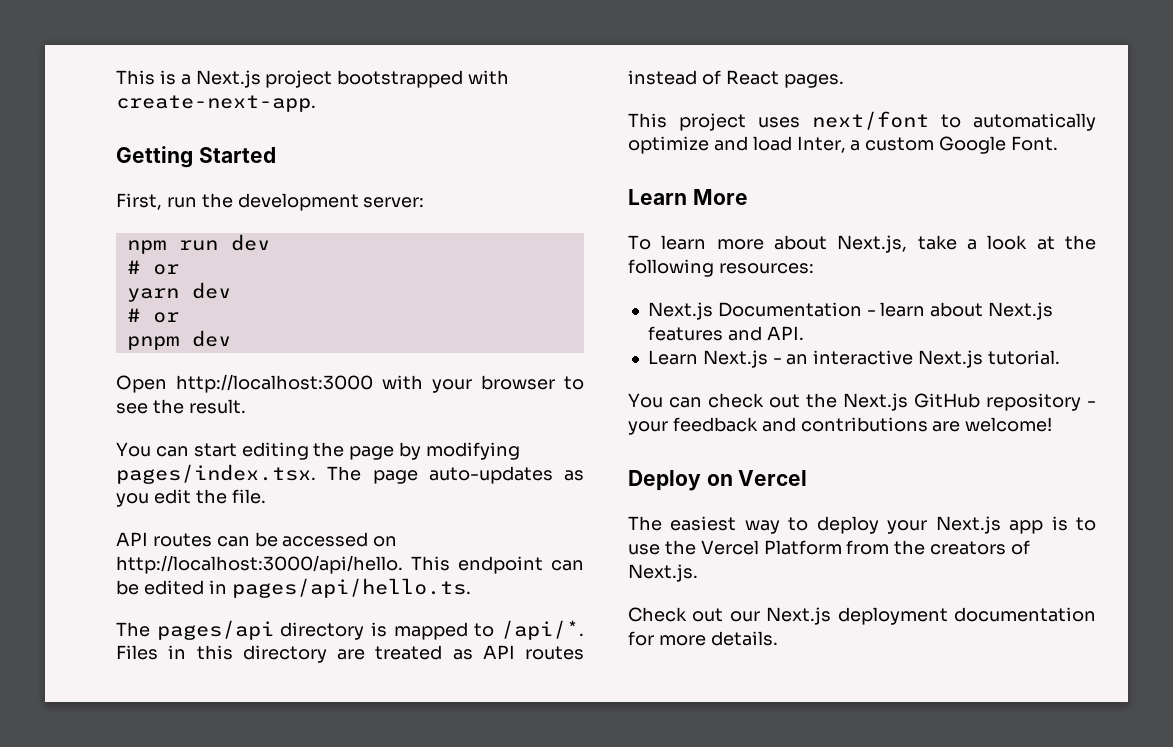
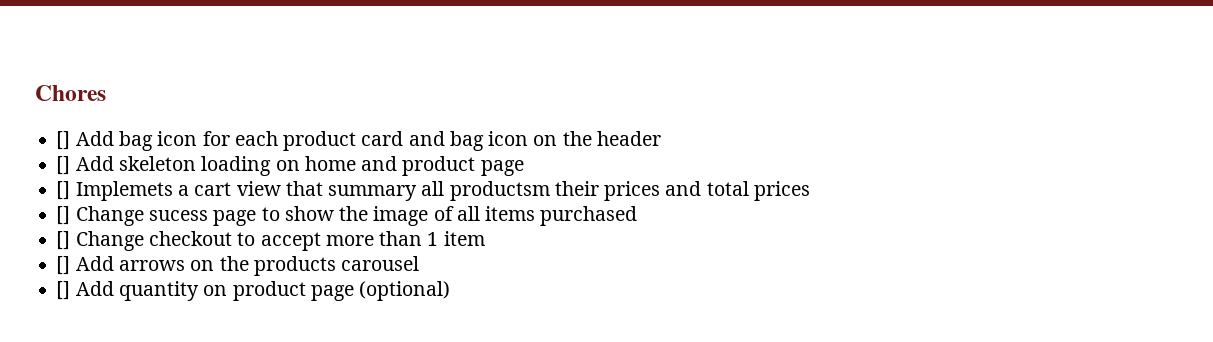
- This is a Next.js project bootstrapped with create-next-app.
- Getting Started
- First, run the development server:
- npm run dev
- # or
- yarn dev
- # or
- pnpm dev
- Open http://localhost:3000 with your browser to see the result.
- You can start editing the page by modifying pages/index.tsx. The page auto-updates as you edit the file.
- API routes can be accessed on http://localhost:3000/api/hello. This endpoint can be edited in pages/api/hello.ts.
- The pages/api directory is mapped to /api/*. Files in this directory are treated as API routes instead of React pages.
- This project uses next/font to automatically optimize and load Inter, a custom Google Font.
- Learn More
- To learn more about Next.js, take a look at the following resources:
- Next.js Documentation - learn about Next.js features and API.
- Learn Next.js - an interactive Next.js tutorial.
- You can check out the Next.js GitHub repository - your feedback and contributions are welcome!
- Deploy on Vercel
- The easiest way to deploy your Next.js app is to use the Vercel Platform from the creators of Next.js.
- Check out our Next.js deployment documentation for more details.
+ Chores
+ [] Add bag icon for each product card and bag icon on the header
+ [] Add skeleton loading on home and product page
+ [] Implemets a cart view that summary all productsm their prices and total prices
+ [] Change sucess page to show the image of all items purchased
+ [] Change checkout to accept more than 1 item
+ [] Add arrows on the products carousel
+ [] Add quantity on product page (optional)

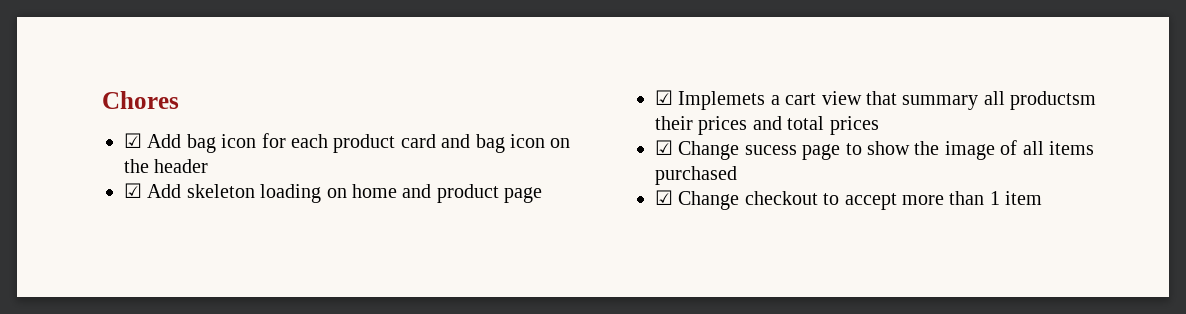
- [] Add bag icon for each product card and bag icon on the header
+ ☑ Add bag icon for each product card and bag icon on the header
- [] Add skeleton loading on home and product page
+ ☑ Add skeleton loading on home and product page
- [] Implemets a cart view that summary all productsm their prices and total prices
+ ☑ Implemets a cart view that summary all productsm their prices and total prices
- [] Change sucess page to show the image of all items purchased
+ ☑ Change sucess page to show the image of all items purchased
- [] Change checkout to accept more than 1 item
+ ☑ Change checkout to accept more than 1 item
- [] Add arrows on the products carousel
- [] Add quantity on product page (optional)

